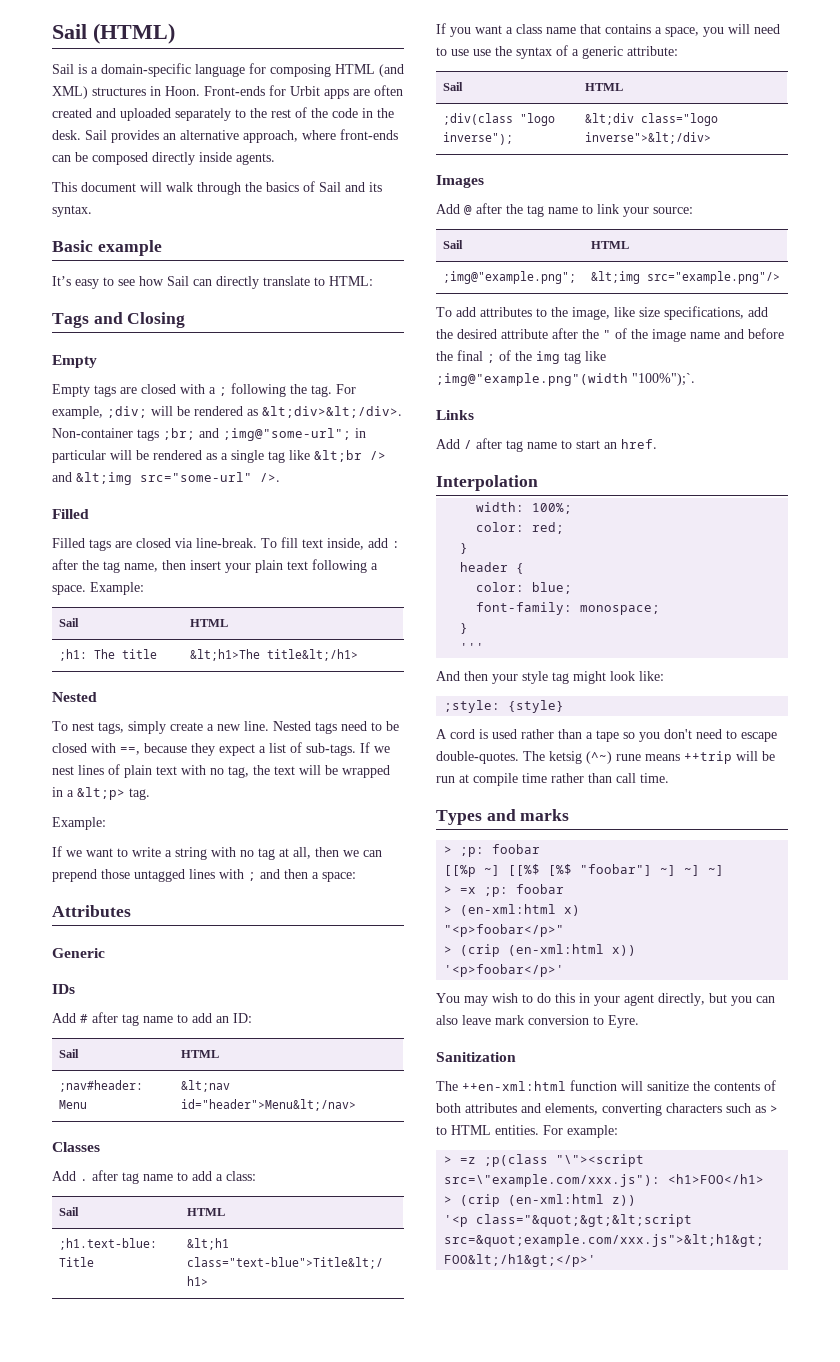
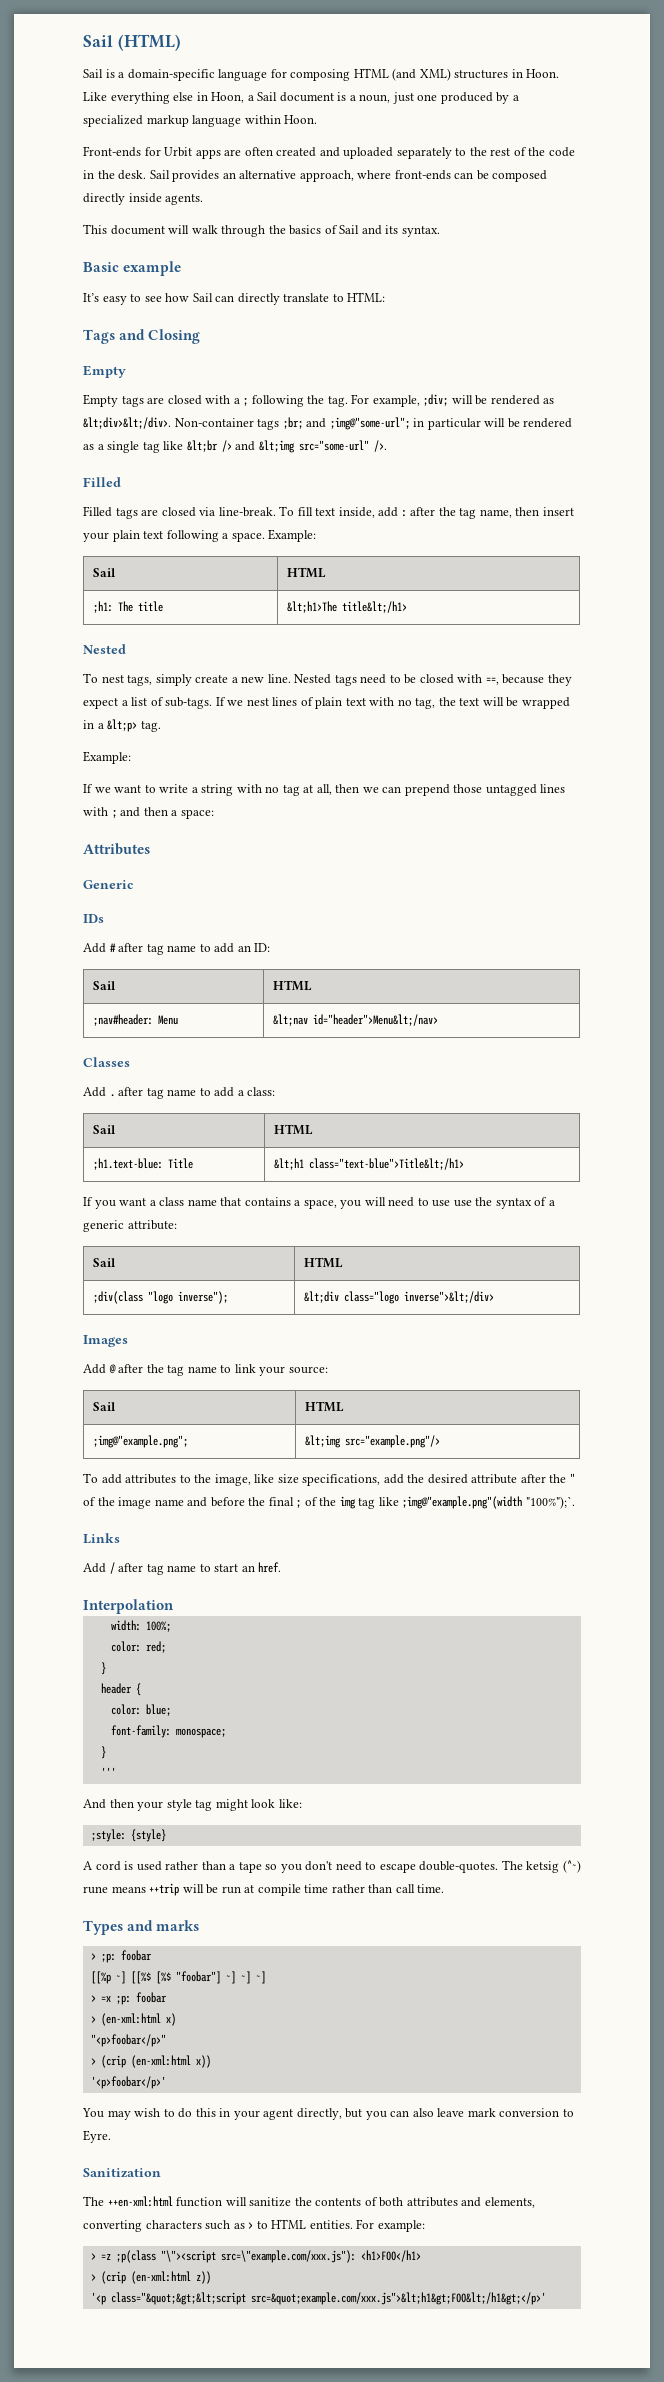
- Sail is a domain-specific language for composing HTML (and XML) structures in Hoon. Front-ends for Urbit apps are often created and uploaded separately to the rest of the code in the desk.
+ Sail is a domain-specific language for composing HTML (and XML) structures in Hoon. Like everything else in Hoon, a Sail document is a noun, just one produced by a specialized markup language within Hoon.
+ Front-ends for Urbit apps are often created and uploaded separately to the rest of the code in the desk.

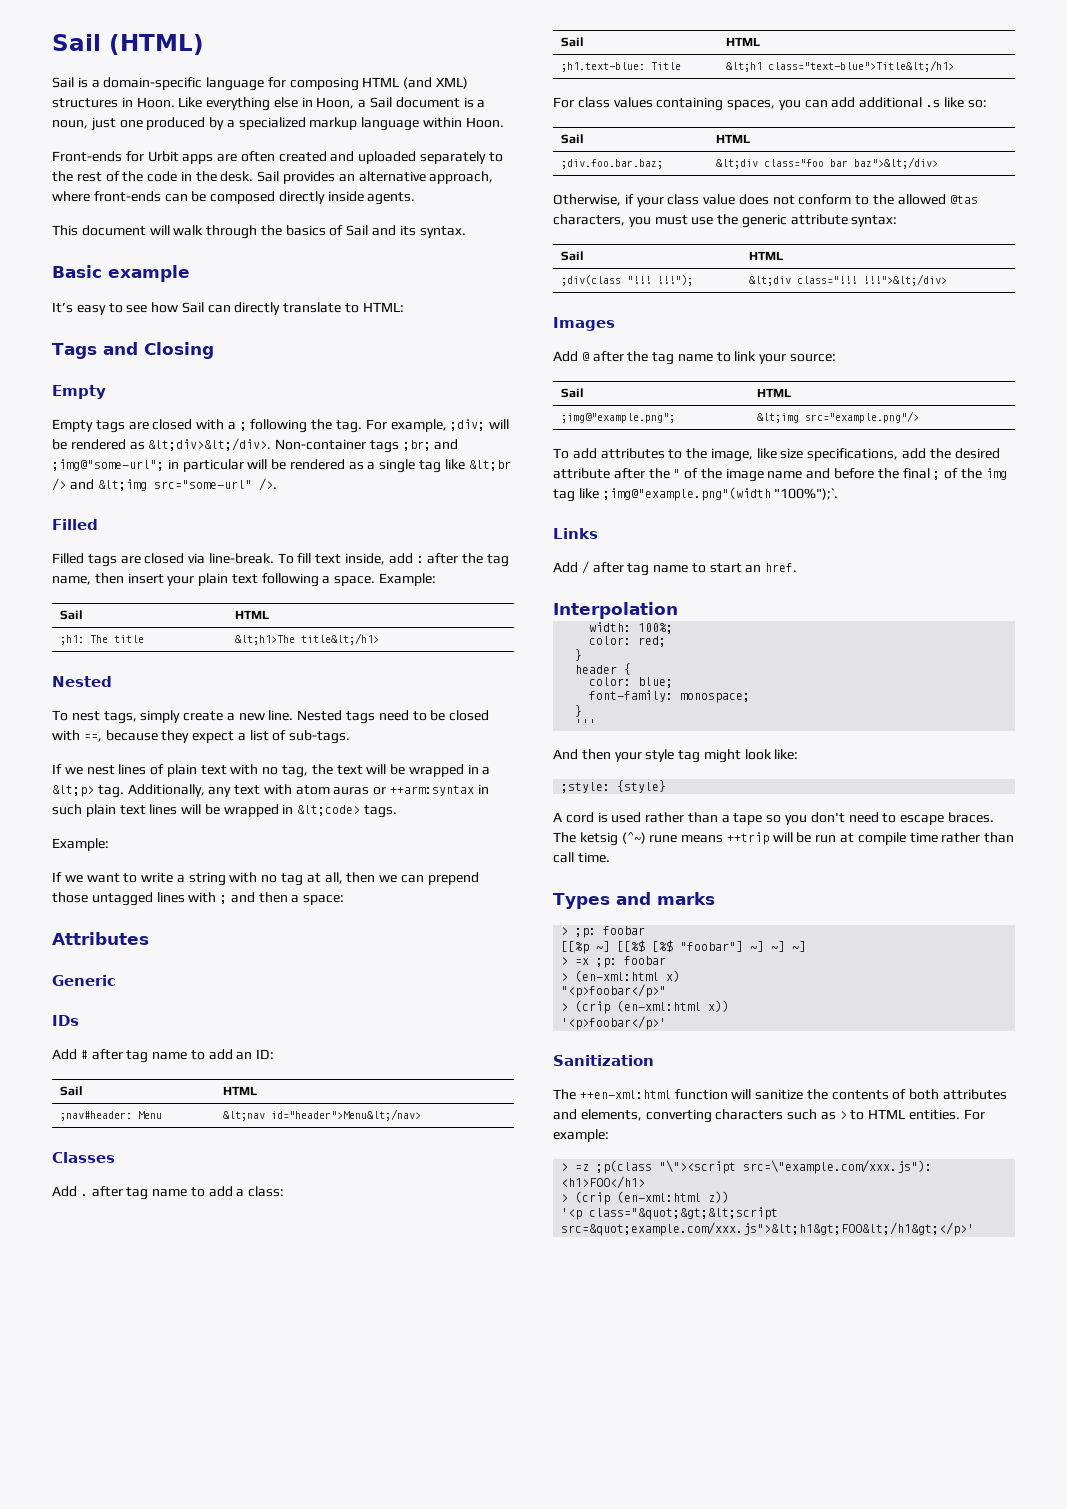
- Nested tags need to be closed with ==, because they expect a list of sub-tags. If we nest lines of plain text with no tag, the text will be wrapped in a &lt;p> tag.
+ Nested tags need to be closed with ==, because they expect a list of sub-tags.
+ If we nest lines of plain text with no tag, the text will be wrapped in a &lt;p> tag. Additionally, any text with atom auras or ++arm:syntax in such plain text lines will be wrapped in &lt;code> tags.
- If you want a class name that contains a space, you will need to use use the syntax of a generic attribute:
+ For class values containing spaces, you can add additional .s like so:
+ Sail | HTML
+ ;div.foo.bar.baz; | &lt;div class="foo bar baz">&lt;/div>
+ Otherwise, if your class value does not conform to the allowed @tas characters, you must use the generic attribute syntax:
- ;div(class "logo inverse"); | &lt;div class="logo inverse">&lt;/div>
+ ;div(class "!!! !!!"); | &lt;div class="!!! !!!">&lt;/div>
- A cord is used rather than a tape so you don't need to escape double-quotes.
+ A cord is used rather than a tape so you don't need to escape braces.
- You may wish to do this in your agent directly, but you can also leave mark conversion to Eyre.

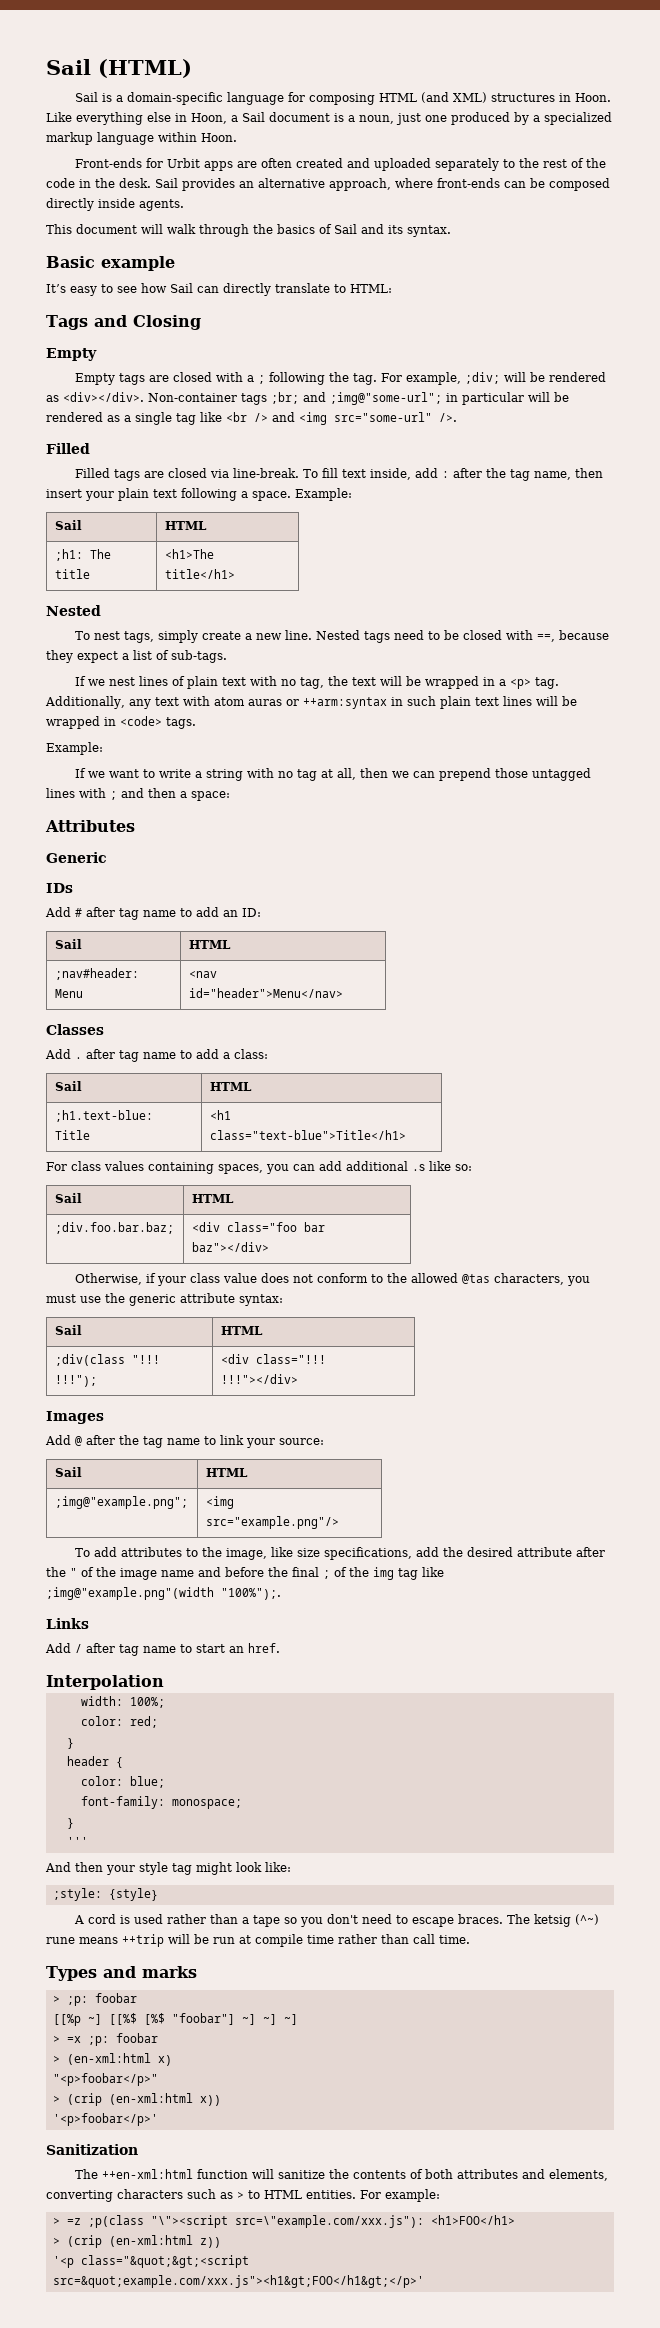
- For example, ;div; will be rendered as &lt;div>&lt;/div>.
+ For example, ;div; will be rendered as <div></div>.
- Non-container tags ;br; and ;img@"some-url"; in particular will be rendered as a single tag like &lt;br /> and &lt;img src="some-url" />.
+ Non-container tags ;br; and ;img@"some-url"; in particular will be rendered as a single tag like <br /> and <img src="some-url" />.
- ;h1: The title | &lt;h1>The title&lt;/h1>
+ ;h1: The title | <h1>The title</h1>
- If we nest lines of plain text with no tag, the text will be wrapped in a &lt;p> tag.
+ If we nest lines of plain text with no tag, the text will be wrapped in a <p> tag.
- Additionally, any text with atom auras or ++arm:syntax in such plain text lines will be wrapped in &lt;code> tags.
+ Additionally, any text with atom auras or ++arm:syntax in such plain text lines will be wrapped in <code> tags.
- ;nav#header: Menu | &lt;nav id="header">Menu&lt;/nav>
+ ;nav#header: Menu | <nav id="header">Menu</nav>
- ;h1.text-blue: Title | &lt;h1 class="text-blue">Title&lt;/h1>
+ ;h1.text-blue: Title | <h1 class="text-blue">Title</h1>
- ;div.foo.bar.baz; | &lt;div class="foo bar baz">&lt;/div>
+ ;div.foo.bar.baz; | <div class="foo bar baz"></div>
- ;div(class "!!! !!!"); | &lt;div class="!!! !!!">&lt;/div>
+ ;div(class "!!! !!!"); | <div class="!!! !!!"></div>
- ;img@"example.png"; | &lt;img src="example.png"/>
+ ;img@"example.png"; | <img src="example.png"/>
- To add attributes to the image, like size specifications, add the desired attribute after the " of the image name and before the final ; of the img tag like ;img@"example.png"(width "100%");`.
+ To add attributes to the image, like size specifications, add the desired attribute after the " of the image name and before the final ; of the img tag like ;img@"example.png"(width "100%");.
- '<p class="&quot;&gt;&lt;script src=&quot;example.com/xxx.js">&lt;h1&gt;FOO&lt;/h1&gt;</p>'
+ '<p class="&quot;&gt;<script src=&quot;example.com/xxx.js"><h1&gt;FOO</h1&gt;</p>'

